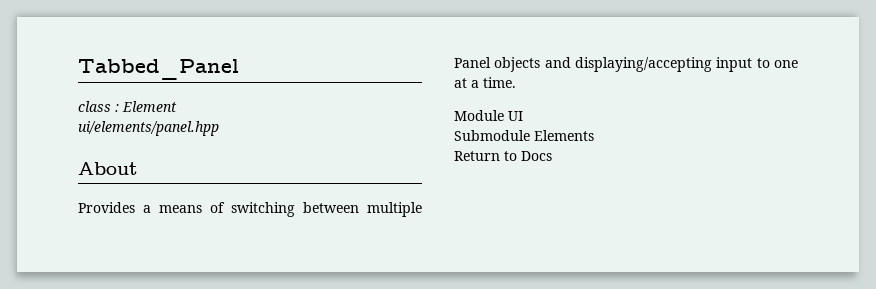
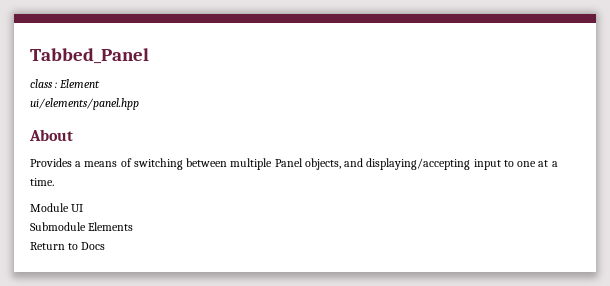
- Provides a means of switching between multiple Panel objects and displaying/accepting input to one at a time.
+ Provides a means of switching between multiple Panel objects, and displaying/accepting input to one at a time.

